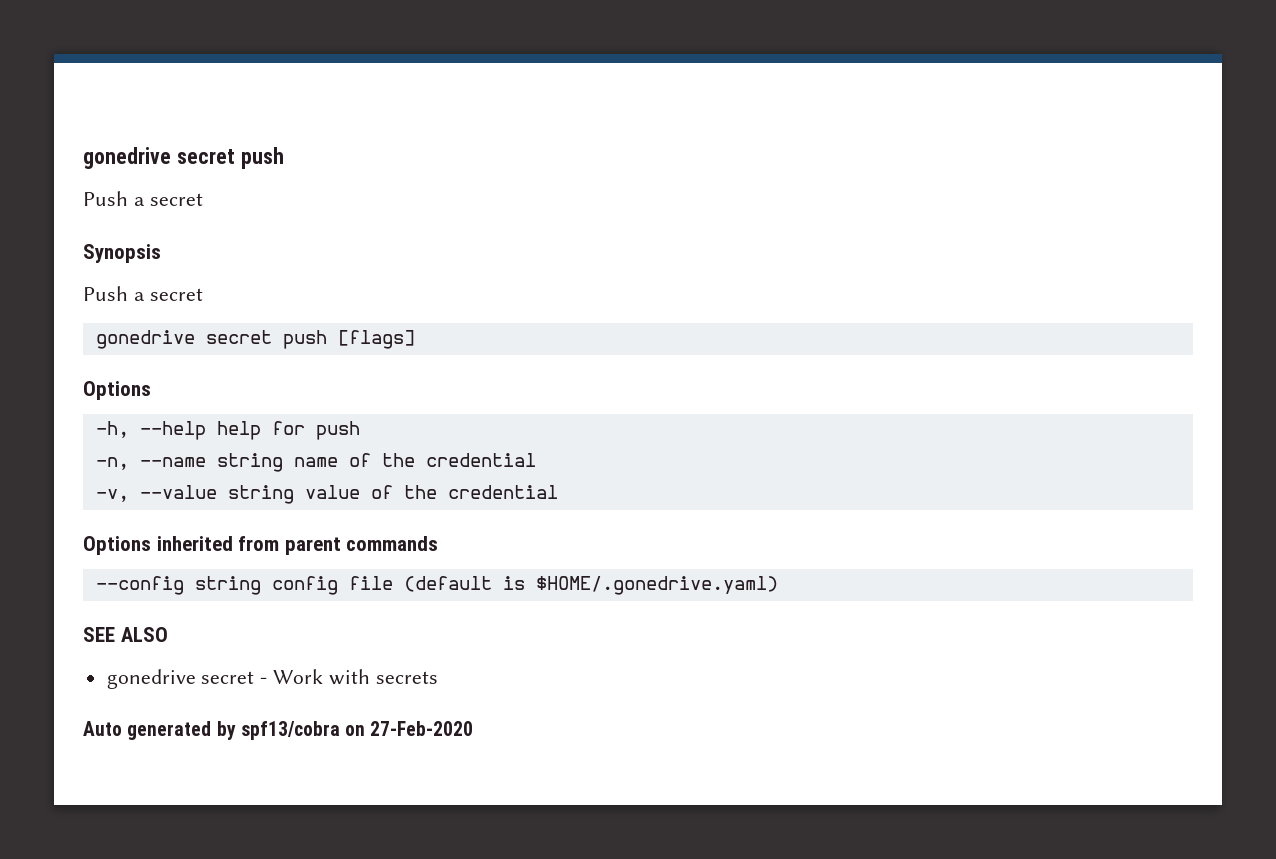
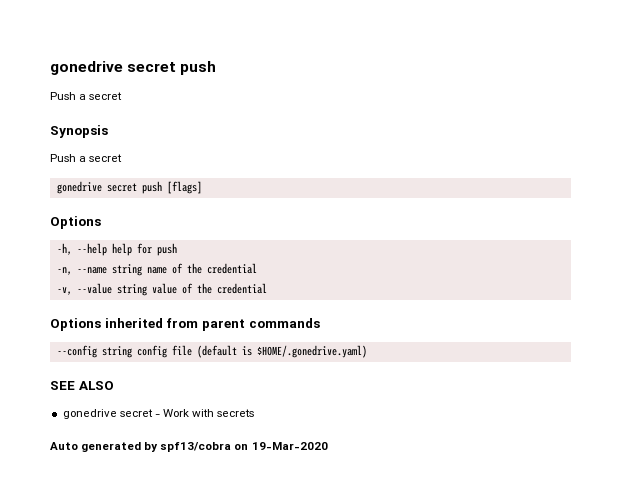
- Auto generated by spf13/cobra on 27-Feb-2020
+ Auto generated by spf13/cobra on 19-Mar-2020

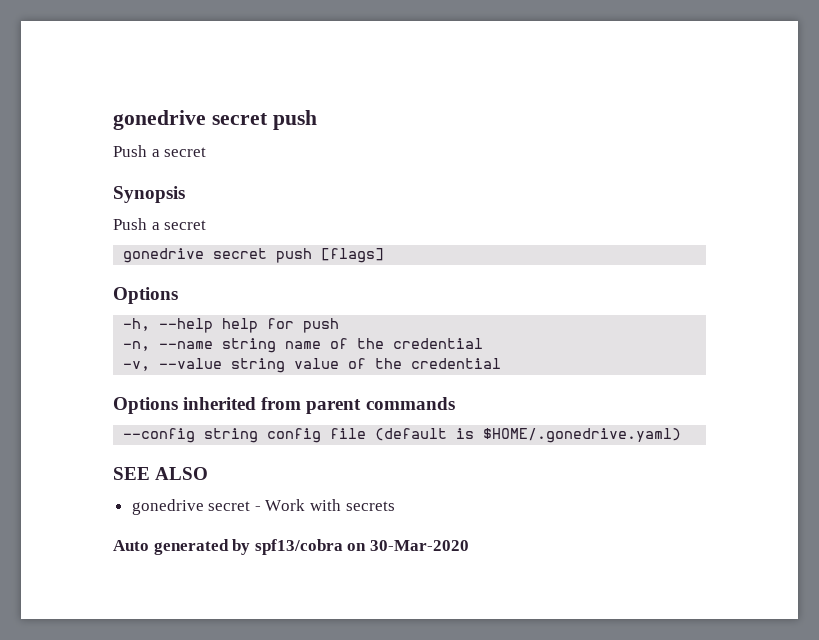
- Auto generated by spf13/cobra on 19-Mar-2020
+ Auto generated by spf13/cobra on 30-Mar-2020

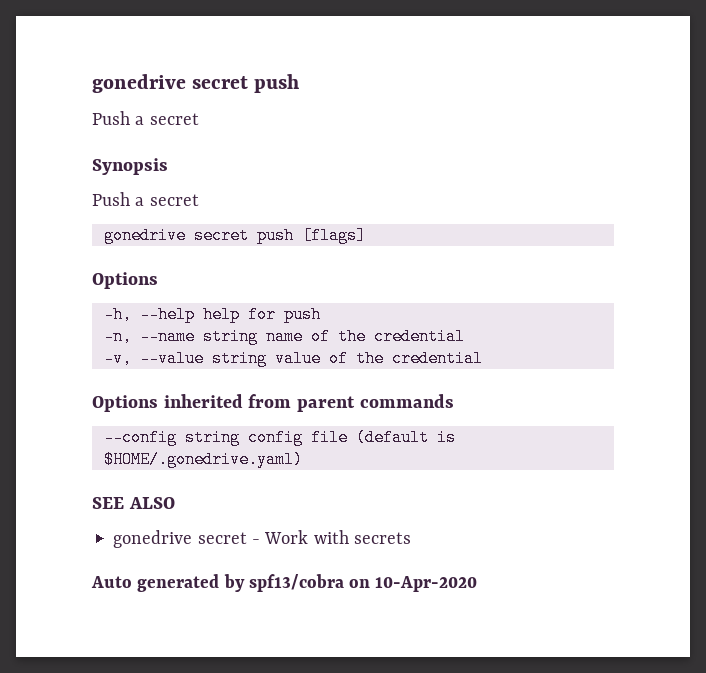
- Auto generated by spf13/cobra on 30-Mar-2020
+ Auto generated by spf13/cobra on 10-Apr-2020

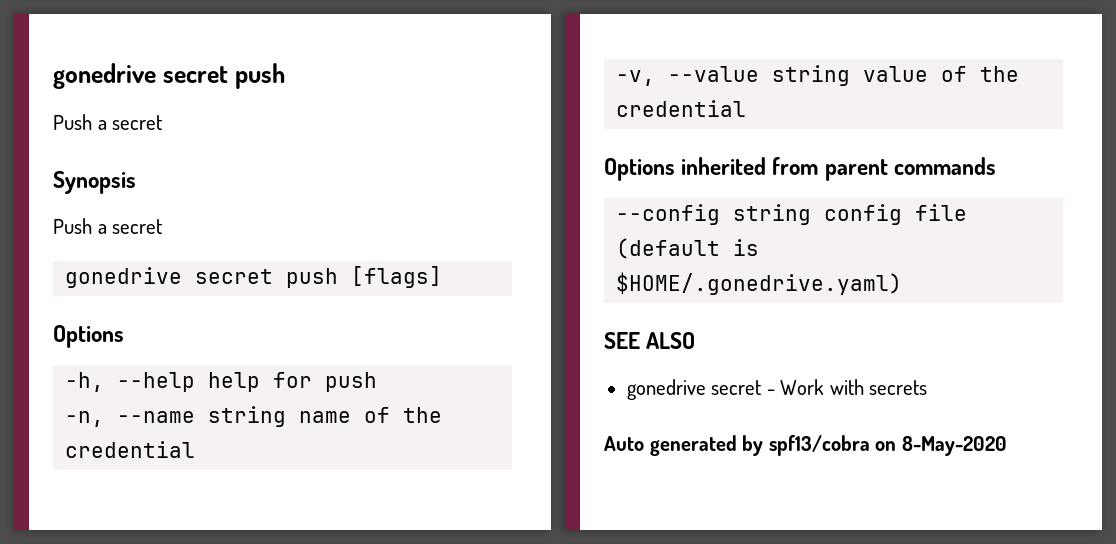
- Auto generated by spf13/cobra on 10-Apr-2020
+ Auto generated by spf13/cobra on 8-May-2020

